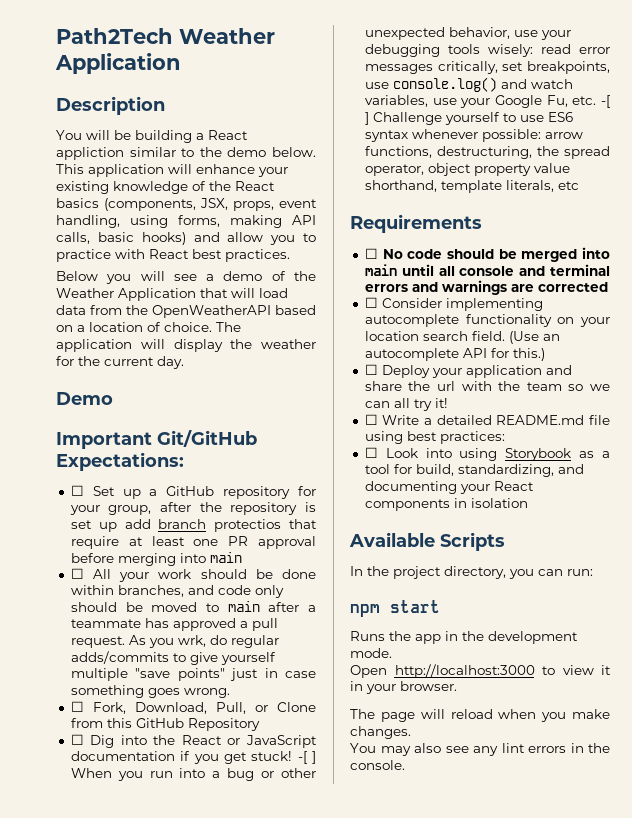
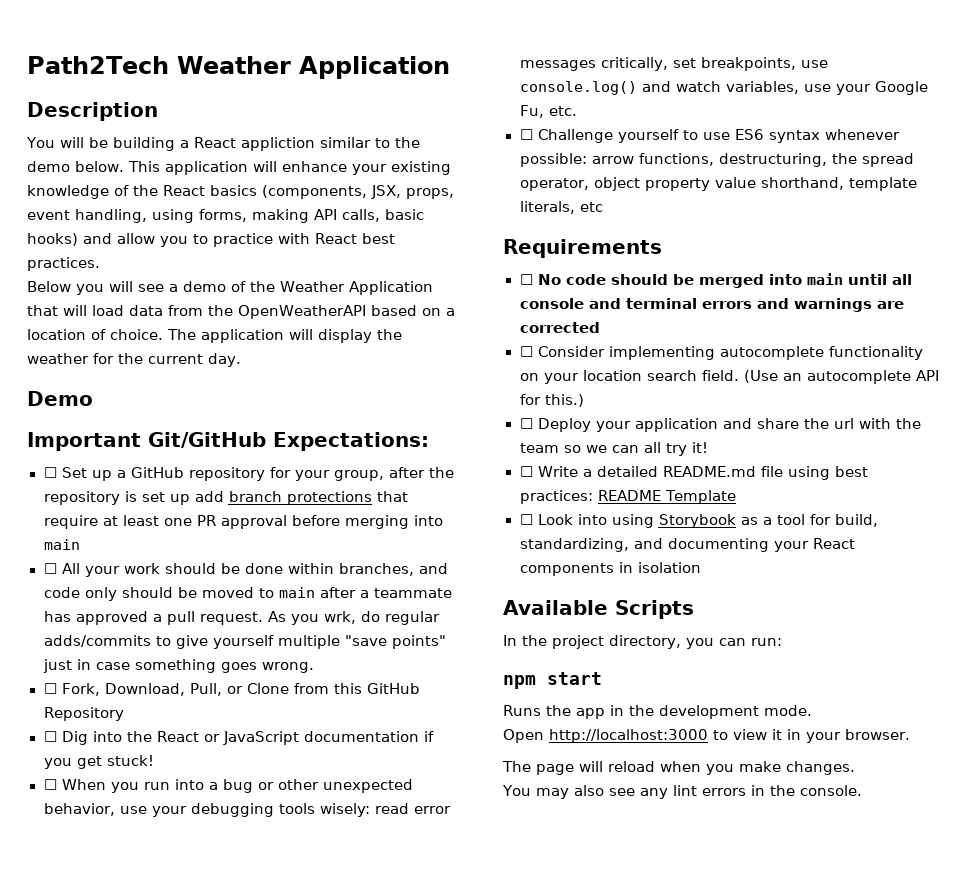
- ☐ Set up a GitHub repository for your group, after the repository is set up add branch protectios that require at least one PR approval before merging into main
+ ☐ Set up a GitHub repository for your group, after the repository is set up add branch protections that require at least one PR approval before merging into main
- ☐ Dig into the React or JavaScript documentation if you get stuck! -[ ] When you run into a bug or other unexpected behavior, use your debugging tools wisely:
+ ☐ Dig into the React or JavaScript documentation if you get stuck!
+ ☐ When you run into a bug or other unexpected behavior, use your debugging tools wisely:
- read error messages critically, set breakpoints, use console.log() and watch variables, use your Google Fu, etc. -[ ] Challenge yourself to use ES6 syntax whenever possible:
+ read error messages critically, set breakpoints, use console.log() and watch variables, use your Google Fu, etc.
+ ☐ Challenge yourself to use ES6 syntax whenever possible:
- ☐ Write a detailed README.md file using best practices:
+ ☐ Write a detailed README.md file using best practices: README Template

